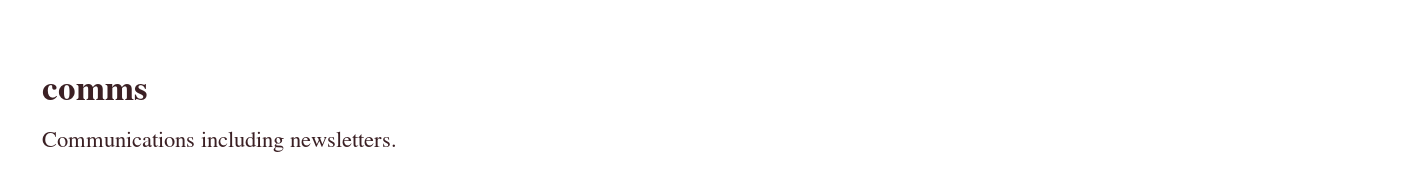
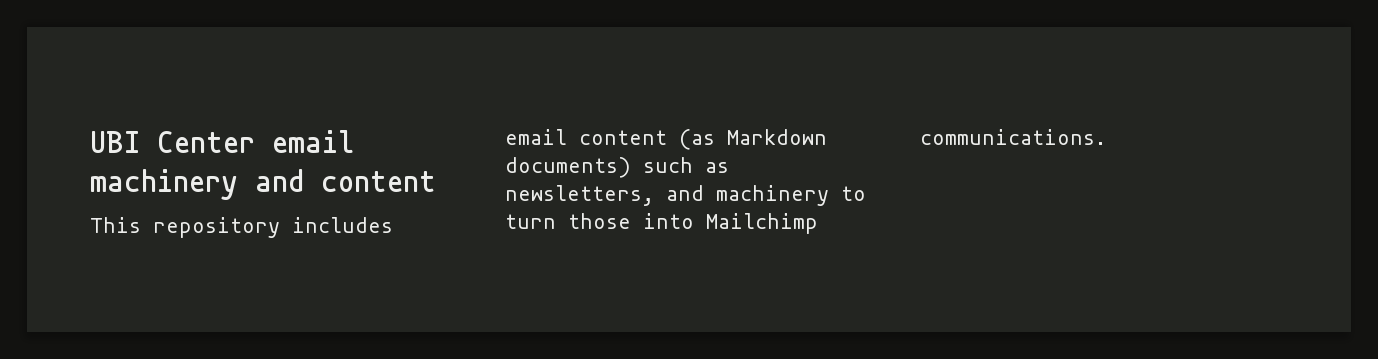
- comms
- Communications including newsletters.
+ UBI Center email machinery and content
+ This repository includes email content (as Markdown documents) such as newsletters, and machinery to turn those into Mailchimp communications.

